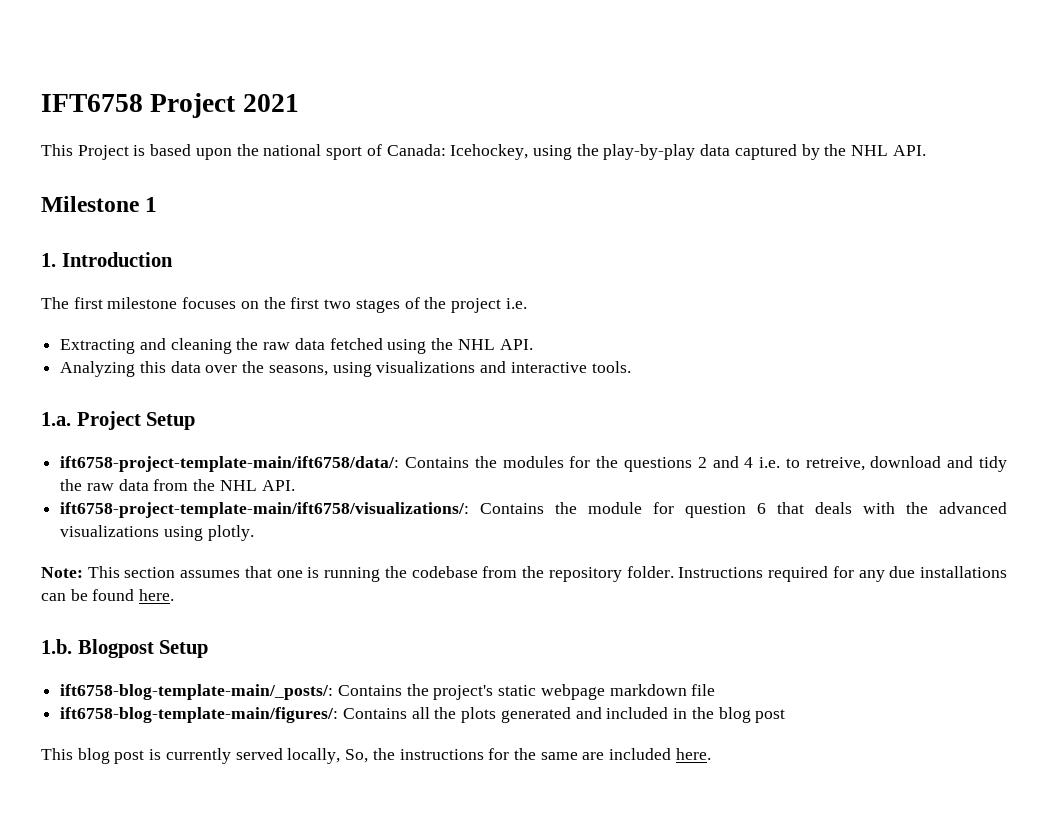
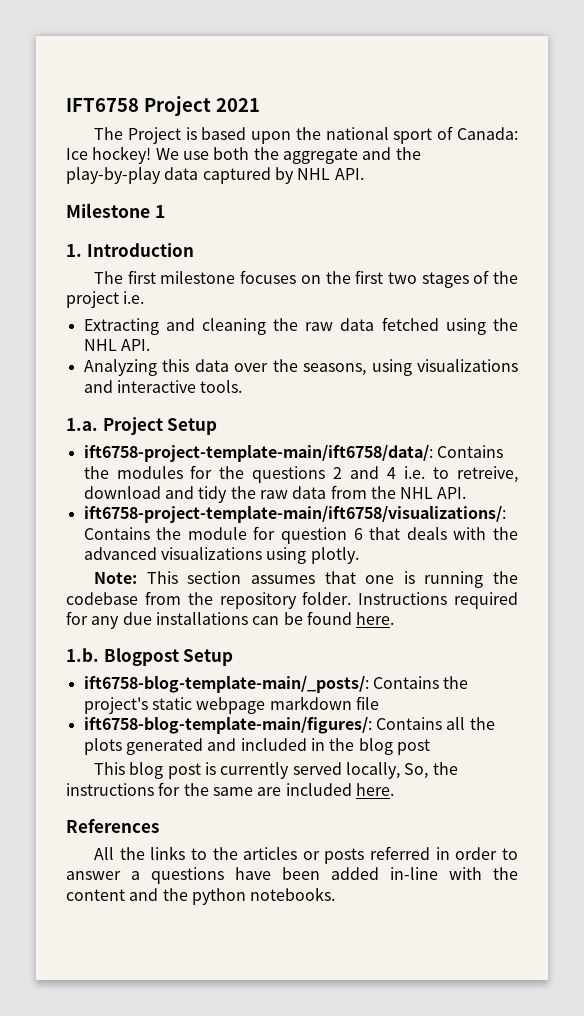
- This Project is based upon the national sport of Canada: Icehockey, using the play-by-play data captured by the NHL API.
+ The Project is based upon the national sport of Canada: Ice hockey! We use both the aggregate and the play-by-play data captured by NHL API.
+ References
+ All the links to the articles or posts referred in order to answer a questions have been added in-line with the content and the python notebooks.

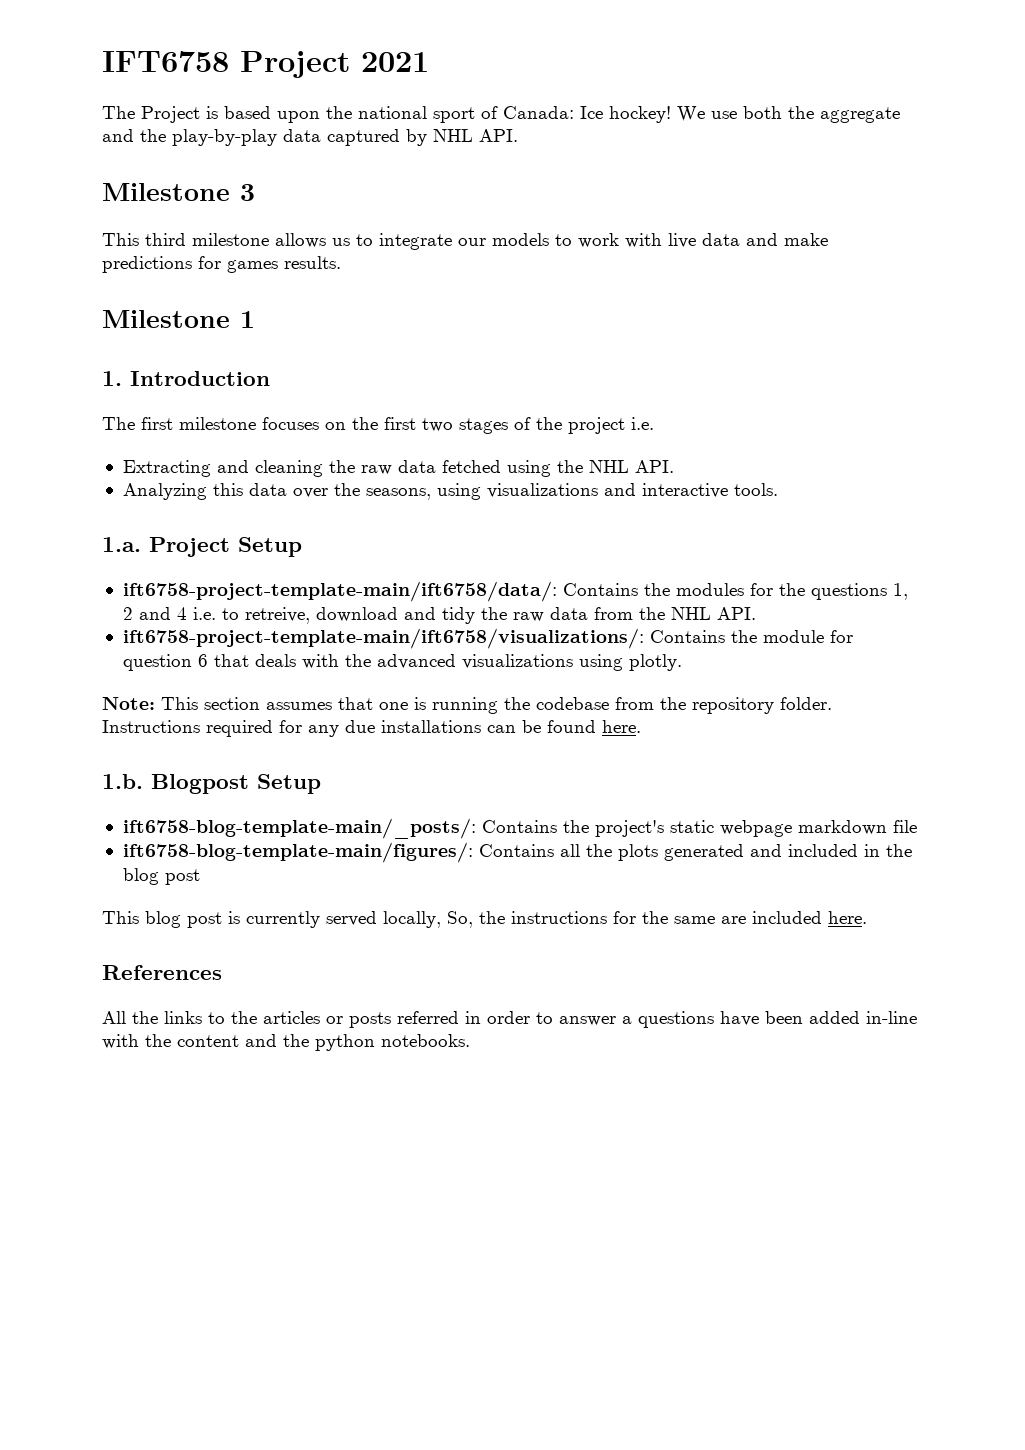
+ Milestone 3
+ This third milestone allows us to integrate our models to work with live data and make predictions for games results.
- ift6758-project-template-main/ift6758/data/: Contains the modules for the questions 2 and 4 i.e. to retreive, download and tidy the raw data from the NHL API.
+ ift6758-project-template-main/ift6758/data/: Contains the modules for the questions 1, 2 and 4 i.e. to retreive, download and tidy the raw data from the NHL API.

